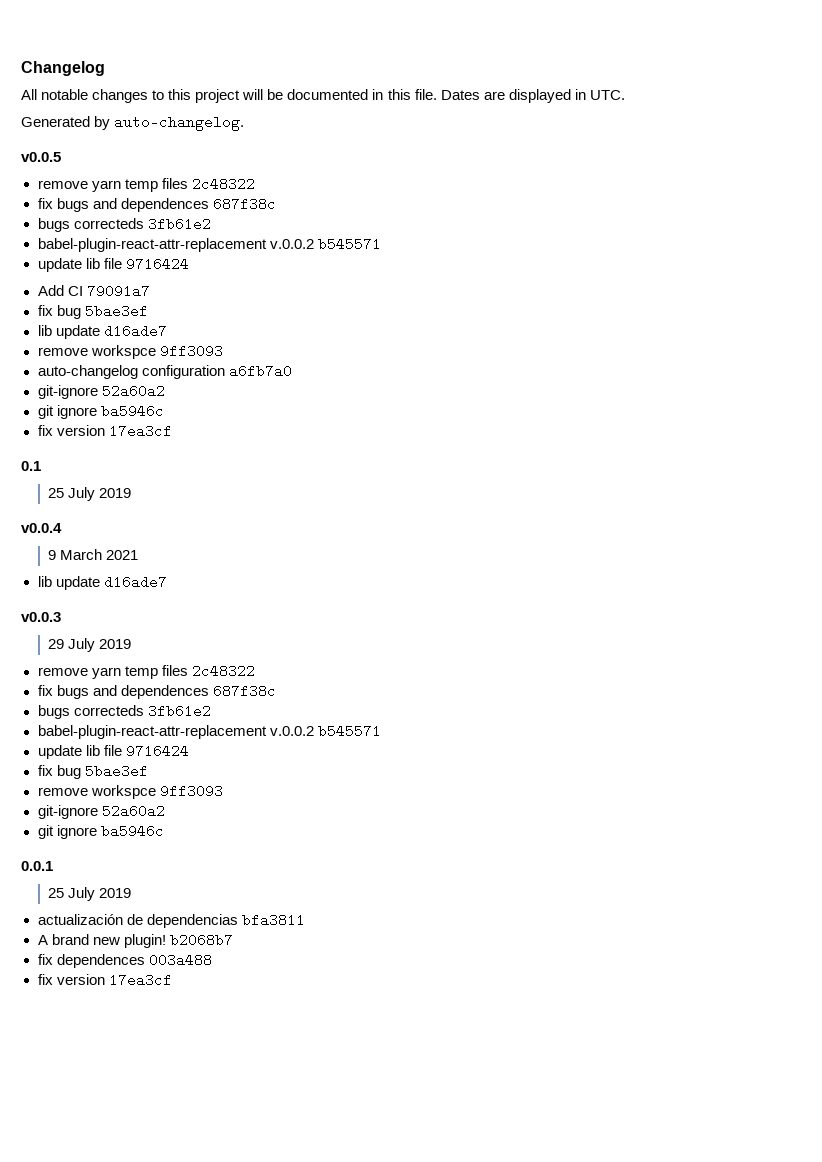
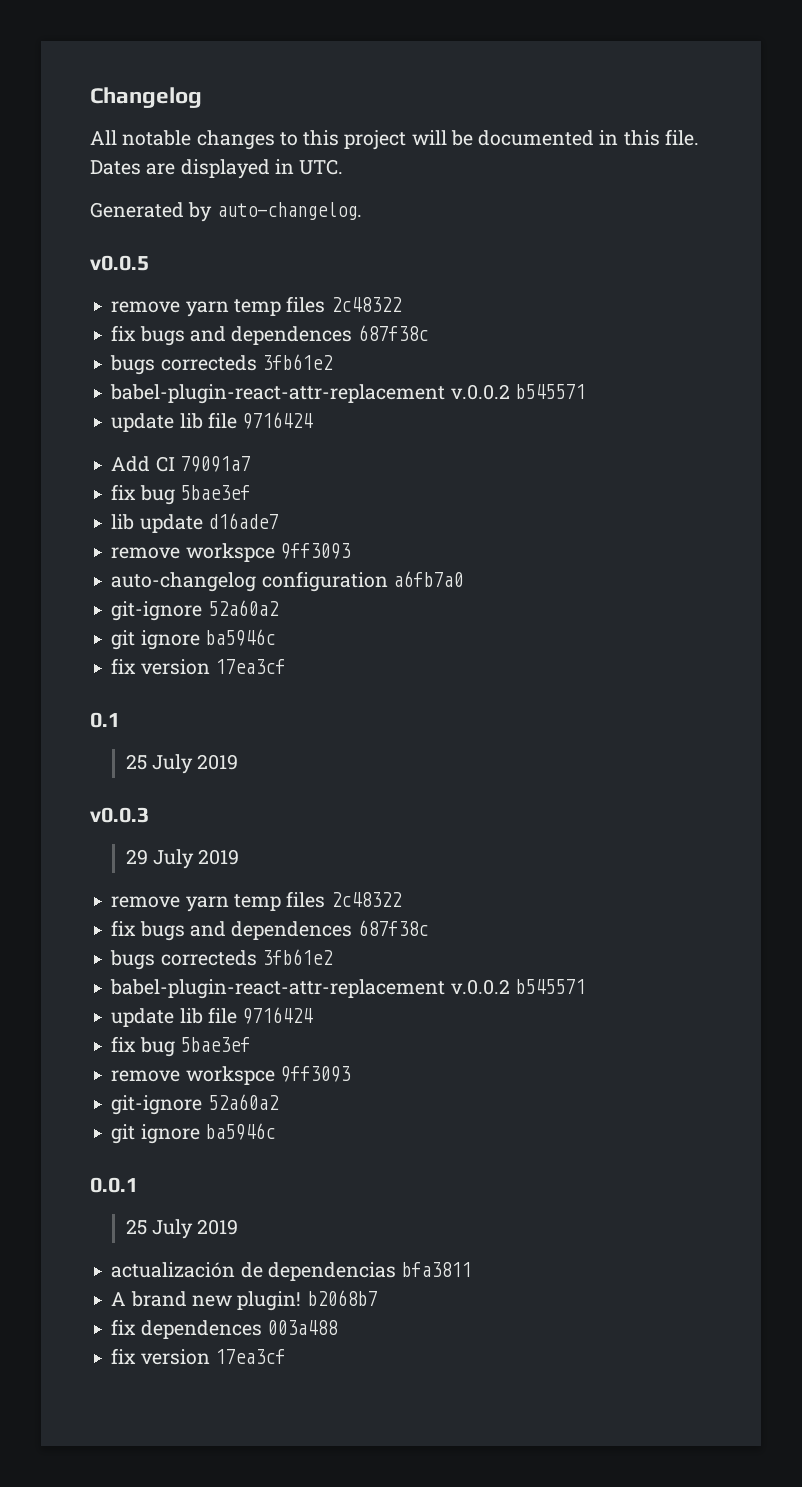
- v0.0.4
- 9 March 2021
- lib update d16ade7

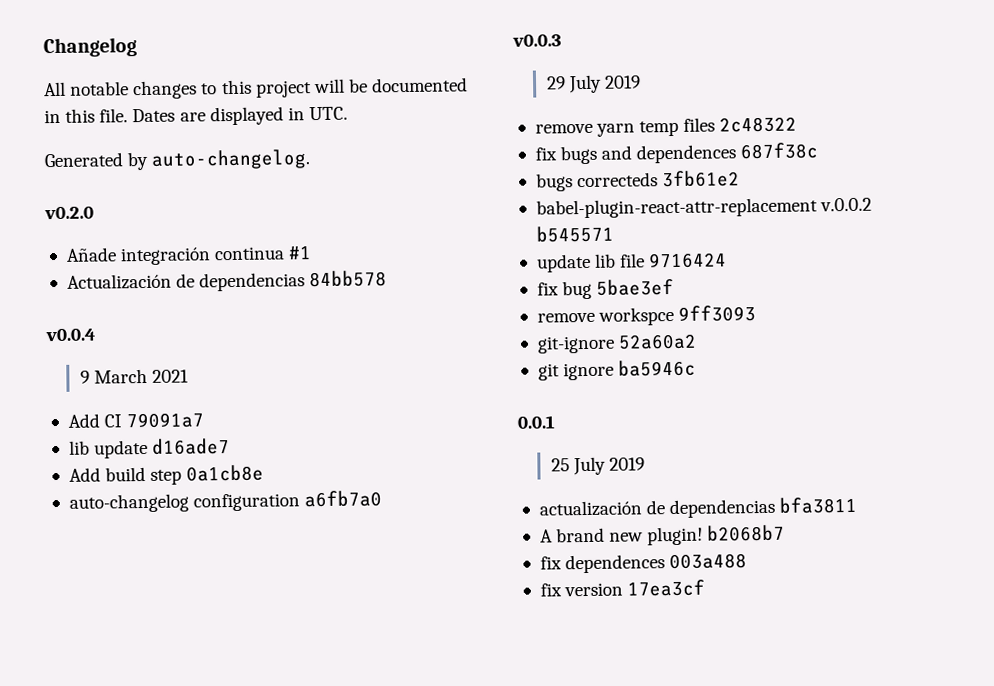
- v0.0.5
- remove yarn temp files 2c48322
- fix bugs and dependences 687f38c
- bugs correcteds 3fb61e2
- babel-plugin-react-attr-replacement v.0.0.2 b545571
- update lib file 9716424
+ v0.2.0
+ Añade integración continua #1
+ Actualización de dependencias 84bb578
+ v0.0.4
+ 9 March 2021
  Add CI 79091a7
- fix bug 5bae3ef
  lib update d16ade7
- remove workspce 9ff3093
+ Add build step 0a1cb8e
  auto-changelog configuration a6fb7a0
- git-ignore 52a60a2
- git ignore ba5946c
- fix version 17ea3cf
- 0.1
- 25 July 2019

